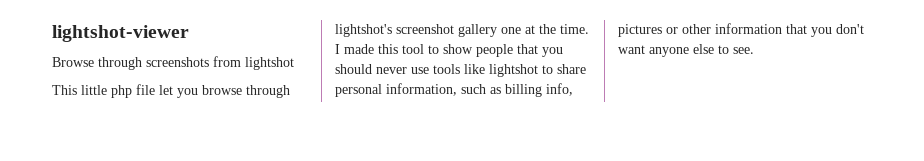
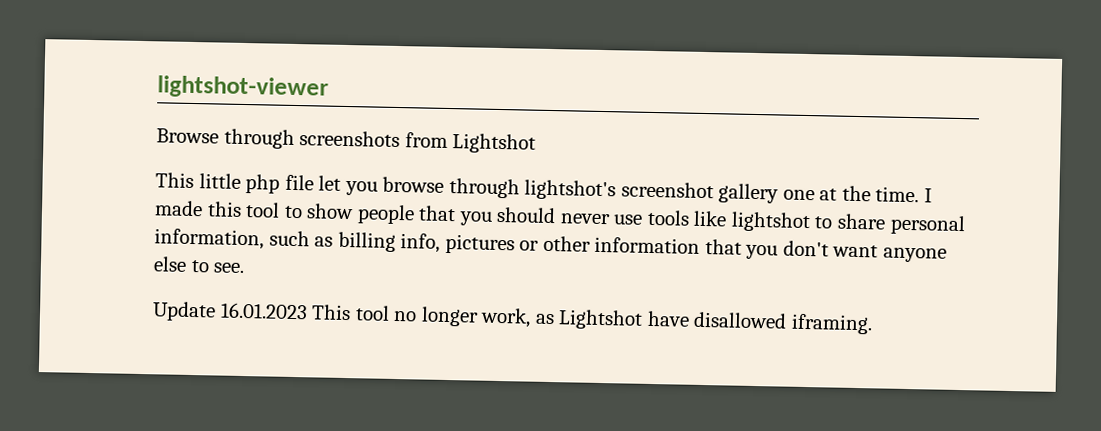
- Browse through screenshots from lightshot
+ Browse through screenshots from Lightshot
+ Update 16.01.2023 This tool no longer work, as Lightshot have disallowed iframing.

